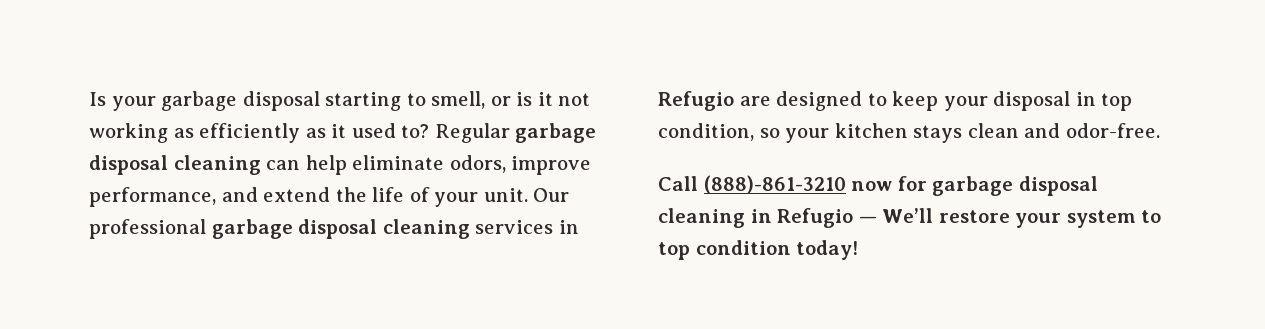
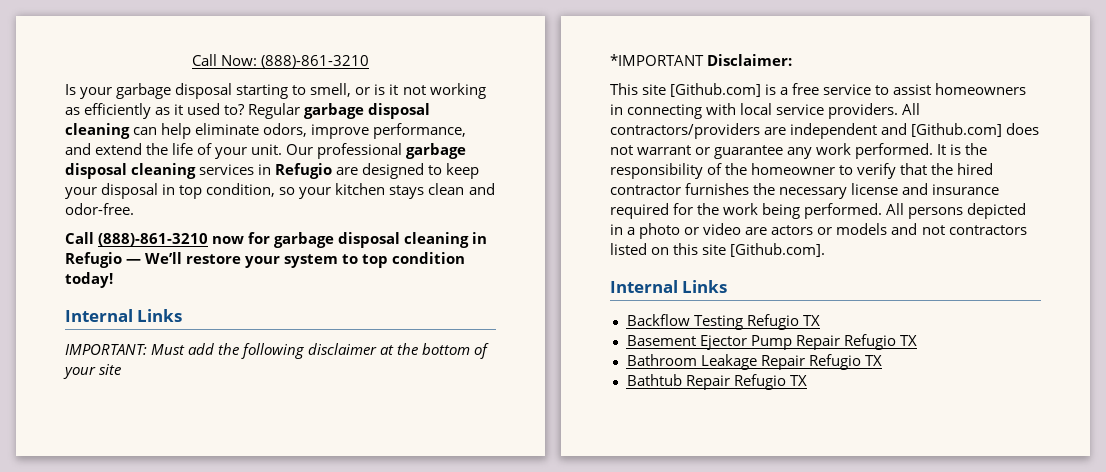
+ Call Now: (888)-861-3210
  Call (888)-861-3210 now for garbage disposal cleaning in Refugio — We’ll restore your system to top condition today!
+ Internal Links
+ IMPORTANT: Must add the following disclaimer at the bottom of your site
+ *IMPORTANT Disclaimer:
+ This site [Github.com] is a free service to assist homeowners in connecting with local service providers. All contractors/providers are independent and [Github.com] does not warrant or guarantee any work performed. It is the responsibility of the homeowner to verify that the hired contractor furnishes the necessary license and insurance required for the work being performed. All persons depicted in a photo or video are actors or models and not contractors listed on this site [Github.com].
+ Internal Links
+ Backflow Testing Refugio TX
+ Basement Ejector Pump Repair Refugio TX
+ Bathroom Leakage Repair Refugio TX
+ Bathtub Repair Refugio TX

